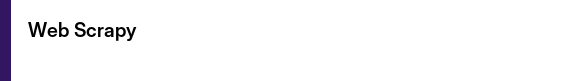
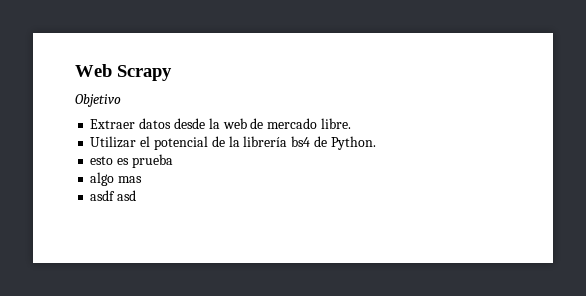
+ Objetivo
+ Extraer datos desde la web de mercado libre.
+ Utilizar el potencial de la librería bs4 de Python.
+ esto es prueba
+ algo mas
+ asdf asd

